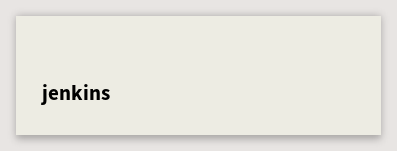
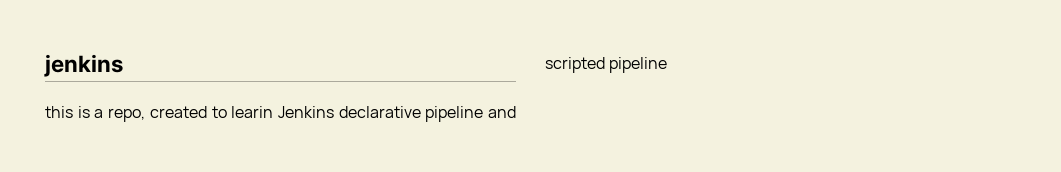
+ this is a repo, created to learin Jenkins declarative pipeline and scripted pipeline

